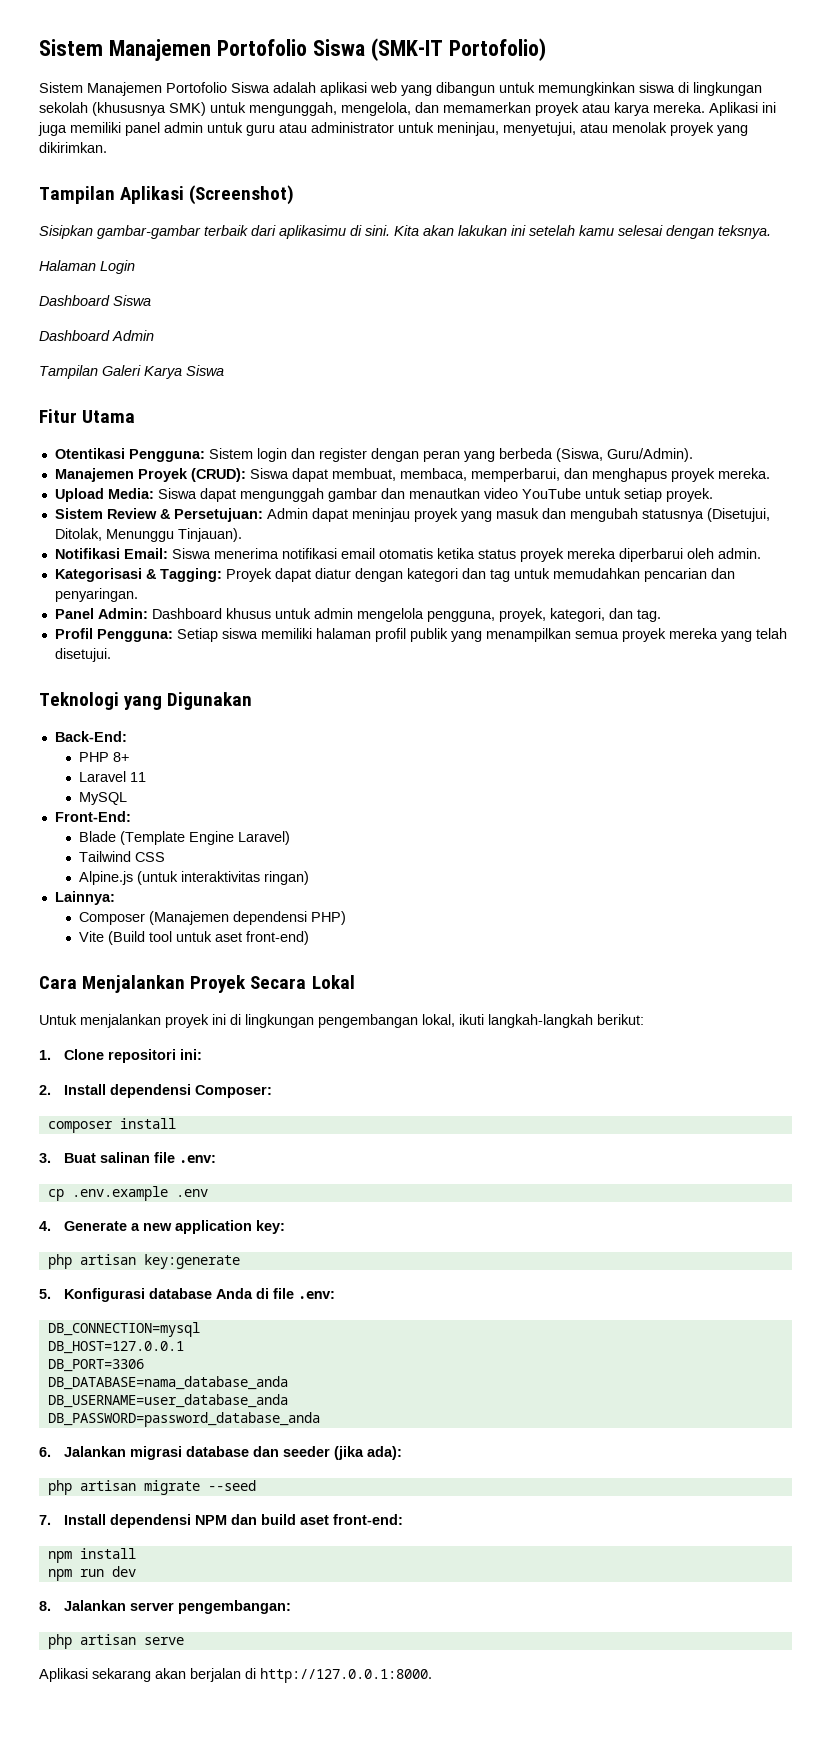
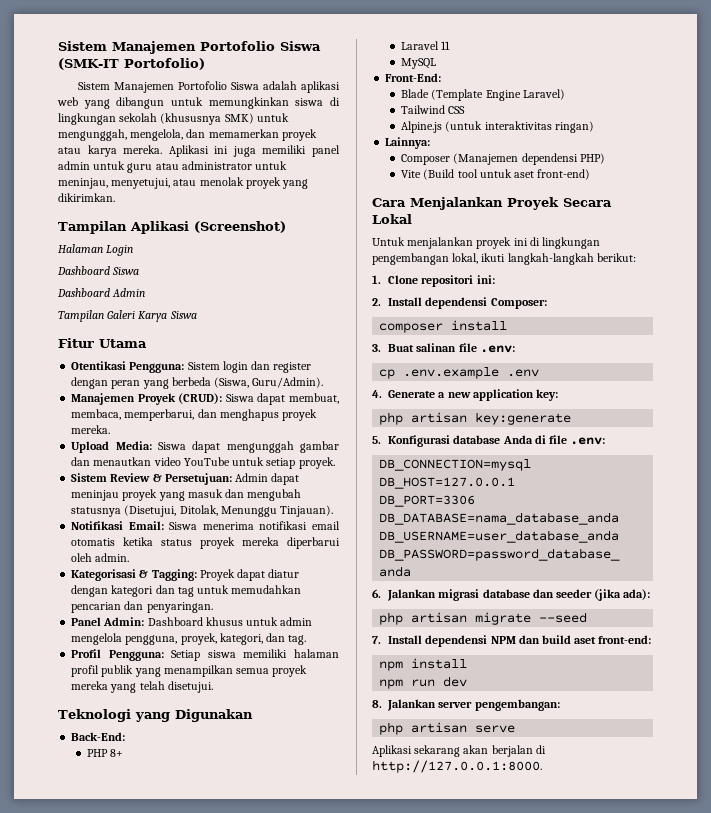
- Sisipkan gambar-gambar terbaik dari aplikasimu di sini. Kita akan lakukan ini setelah kamu selesai dengan teksnya.

